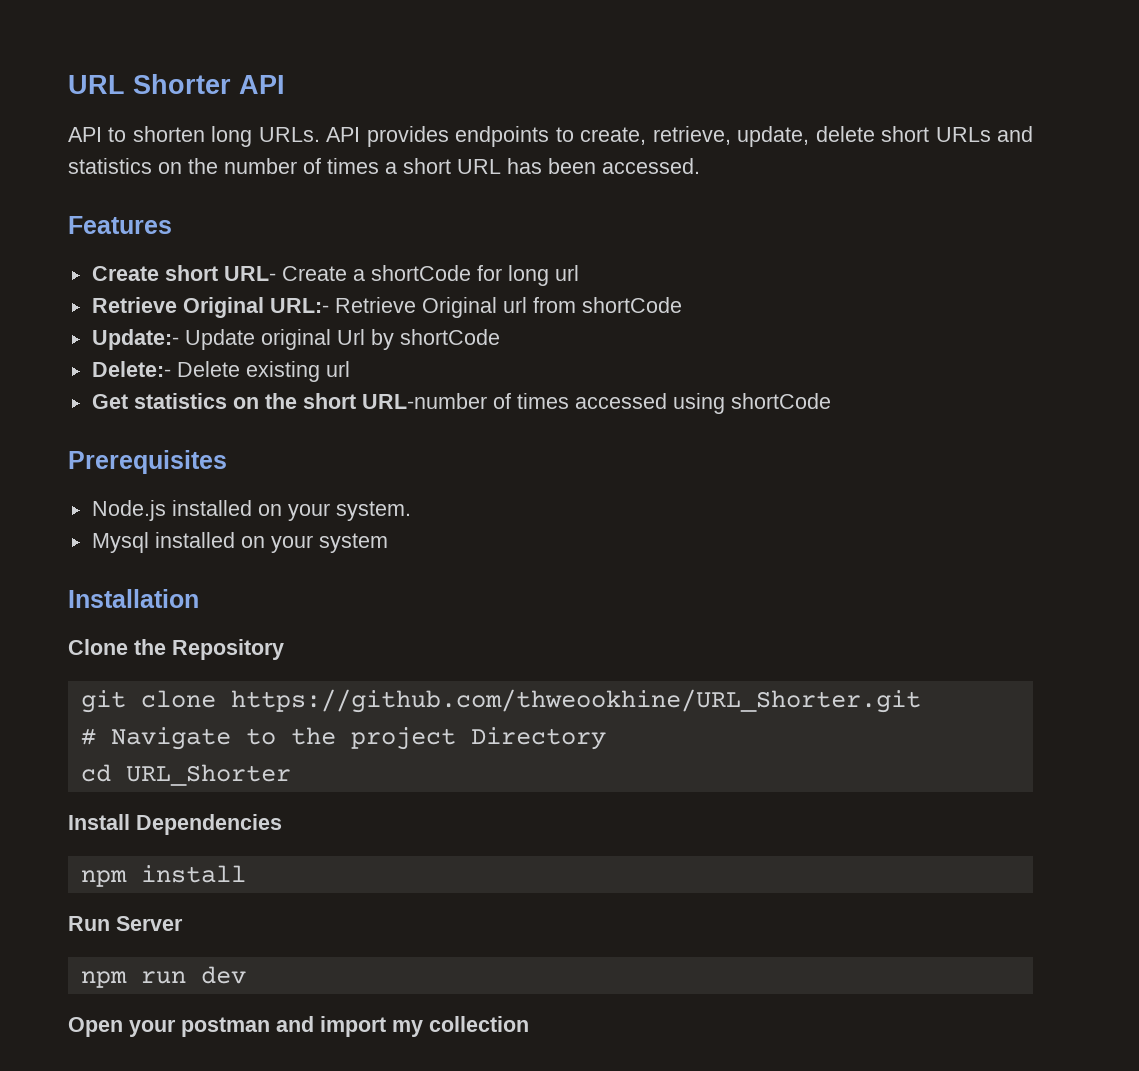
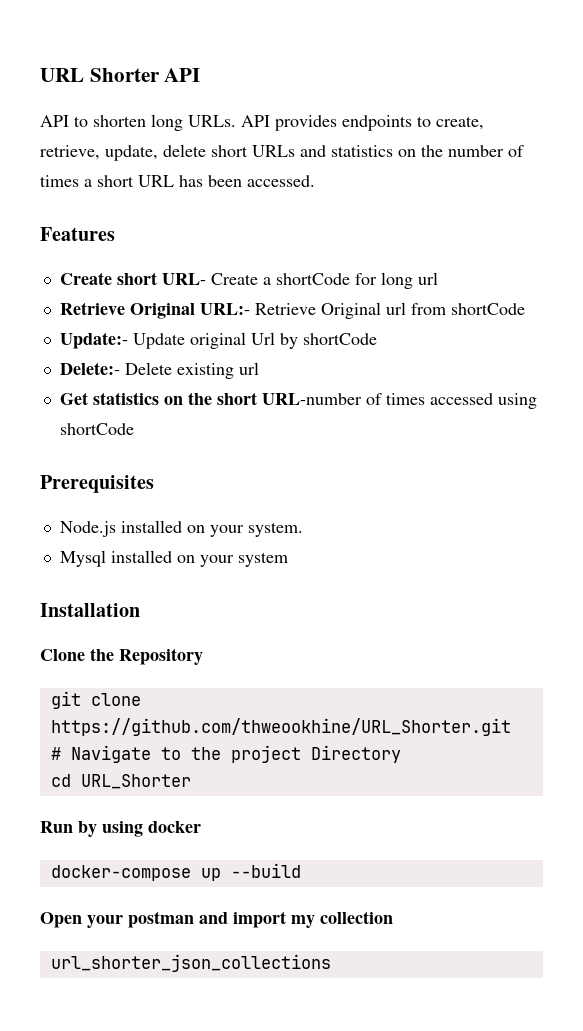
- Install Dependencies
- npm install
- Run Server
- npm run dev
+ Run by using docker
+ docker-compose up --build
+ url_shorter_json_collections

